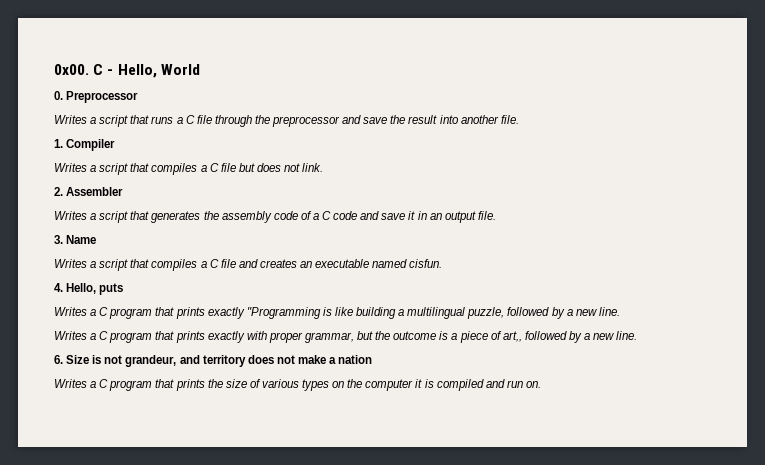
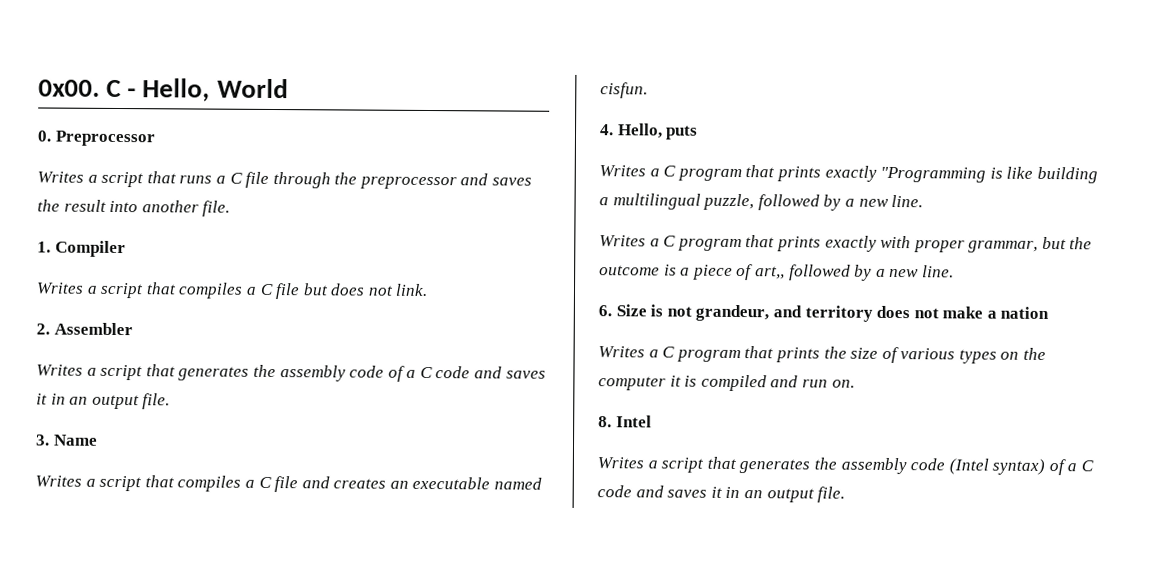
- Writes a script that runs a C file through the preprocessor and save the result into another file.
+ Writes a script that runs a C file through the preprocessor and saves the result into another file.
- Writes a script that generates the assembly code of a C code and save it in an output file.
+ Writes a script that generates the assembly code of a C code and saves it in an output file.
+ 8. Intel
+ Writes a script that generates the assembly code (Intel syntax) of a C code and saves it in an output file.

